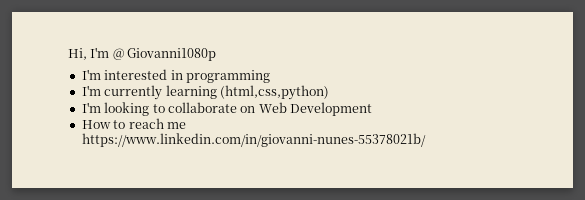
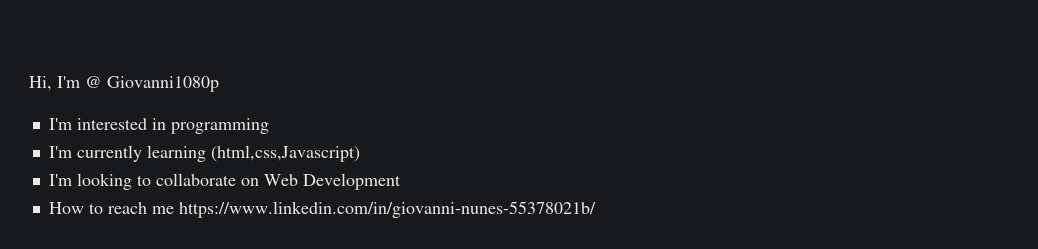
- I'm currently learning (html,css,python)
+ I'm currently learning (html,css,Javascript)

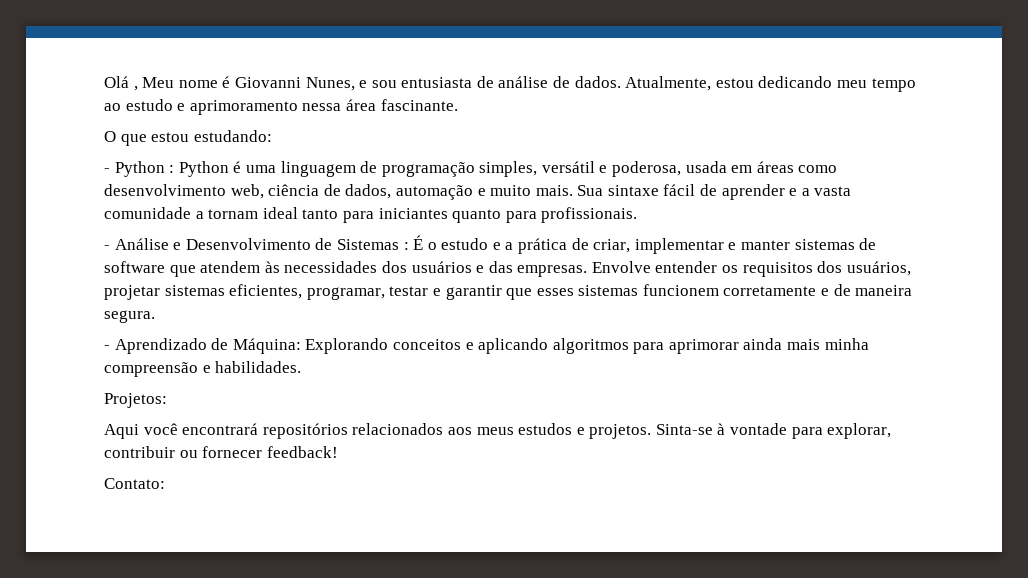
- Hi, I'm @ Giovanni1080p
- I'm interested in programming
- I'm currently learning (html,css,Javascript)
- I'm looking to collaborate on Web Development
- How to reach me https://www.linkedin.com/in/giovanni-nunes-55378021b/
+ Olá , Meu nome é Giovanni Nunes, e sou entusiasta de análise de dados. Atualmente, estou dedicando meu tempo ao estudo e aprimoramento nessa área fascinante.
+ O que estou estudando:
+ - Python : Python é uma linguagem de programação simples, versátil e poderosa, usada em áreas como desenvolvimento web, ciência de dados, automação e muito mais. Sua sintaxe fácil de aprender e a vasta comunidade a tornam ideal tanto para iniciantes quanto para profissionais.
+ - Análise e Desenvolvimento de Sistemas : É o estudo e a prática de criar, implementar e manter sistemas de software que atendem às necessidades dos usuários e das empresas. Envolve entender os requisitos dos usuários, projetar sistemas eficientes, programar, testar e garantir que esses sistemas funcionem corretamente e de maneira segura.
+ - Aprendizado de Máquina: Explorando conceitos e aplicando algoritmos para aprimorar ainda mais minha compreensão e habilidades.
+ Projetos:
+ Aqui você encontrará repositórios relacionados aos meus estudos e projetos. Sinta-se à vontade para explorar, contribuir ou fornecer feedback!
+ Contato:

